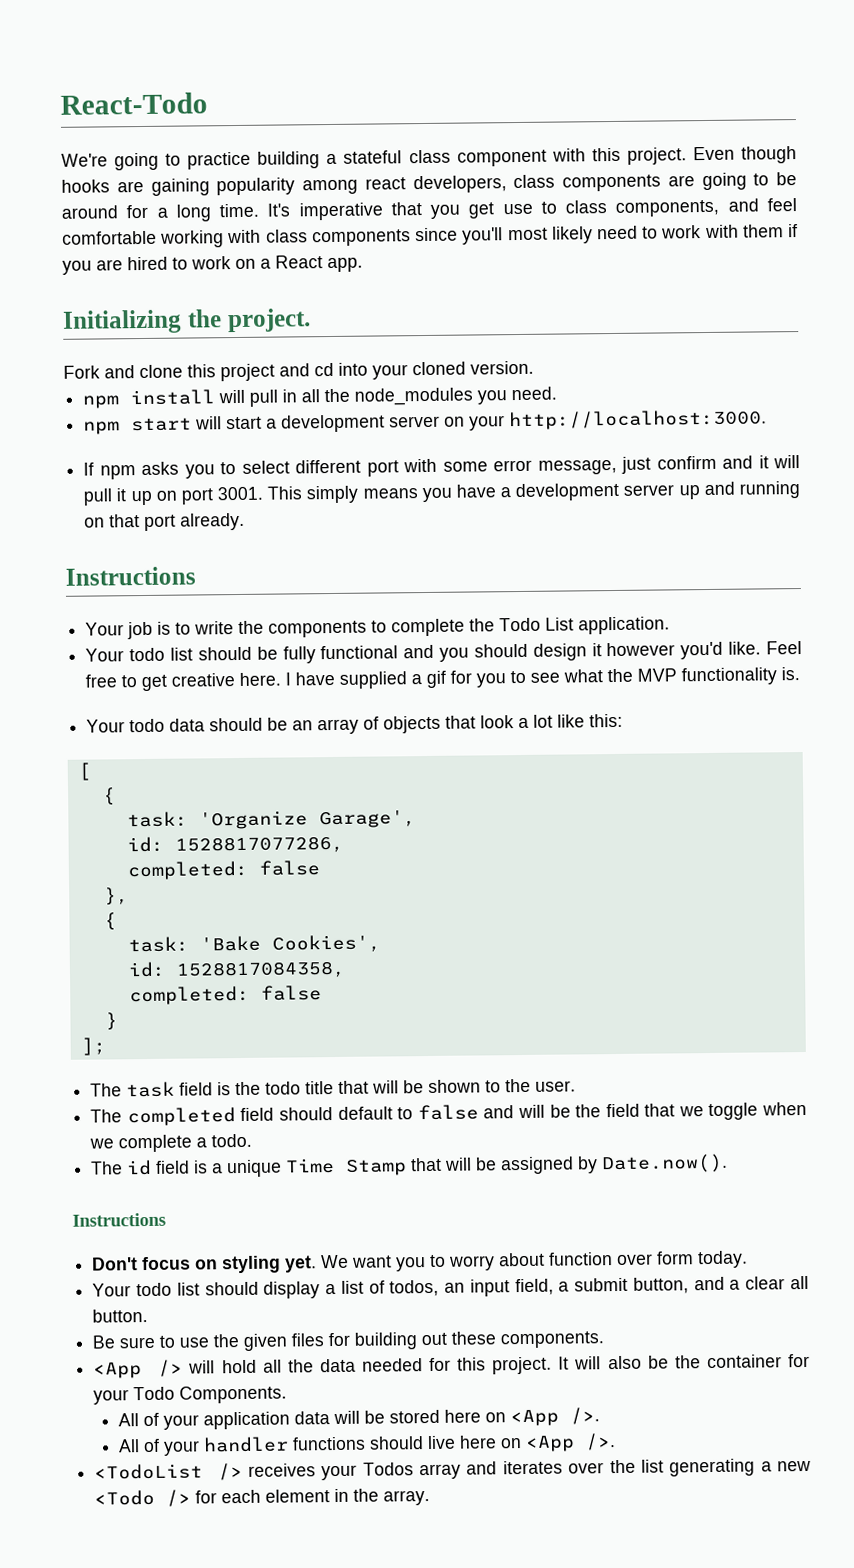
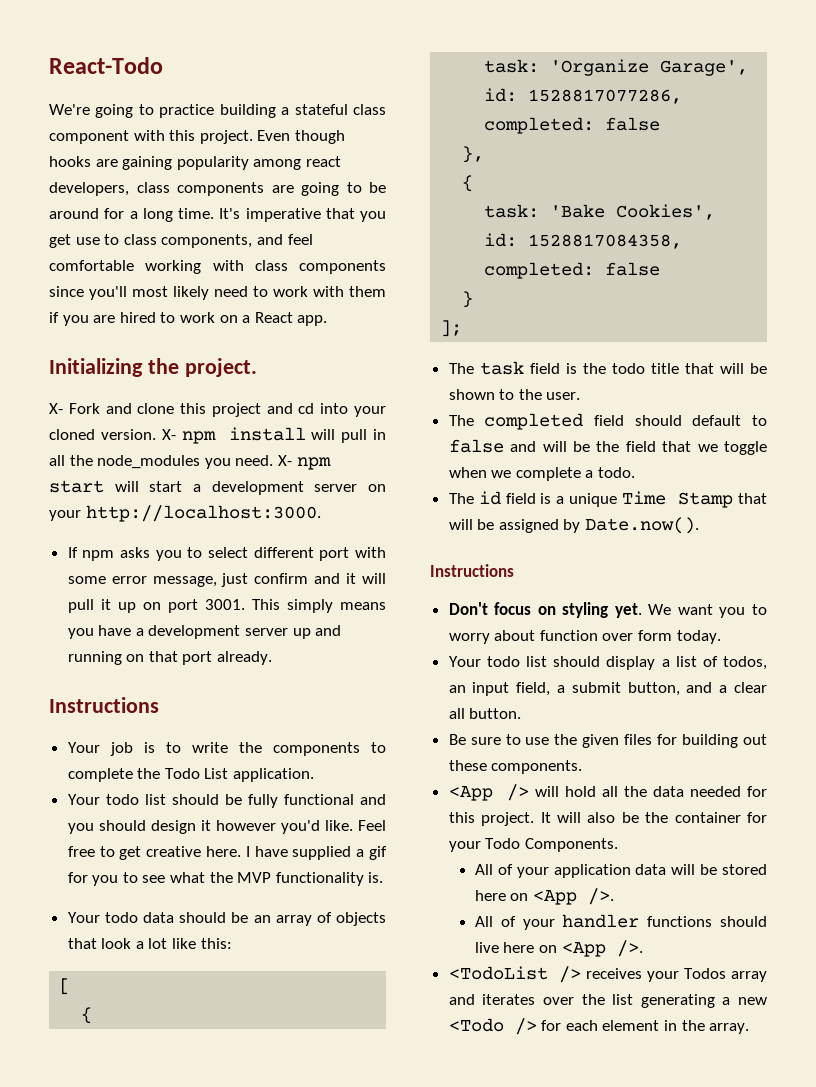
- Fork and clone this project and cd into your cloned version.
- npm install will pull in all the node_modules you need.
- npm start will start a development server on your http://localhost:3000.
+ X- Fork and clone this project and cd into your cloned version. X- npm install will pull in all the node_modules you need. X- npm start will start a development server on your http://localhost:3000.

